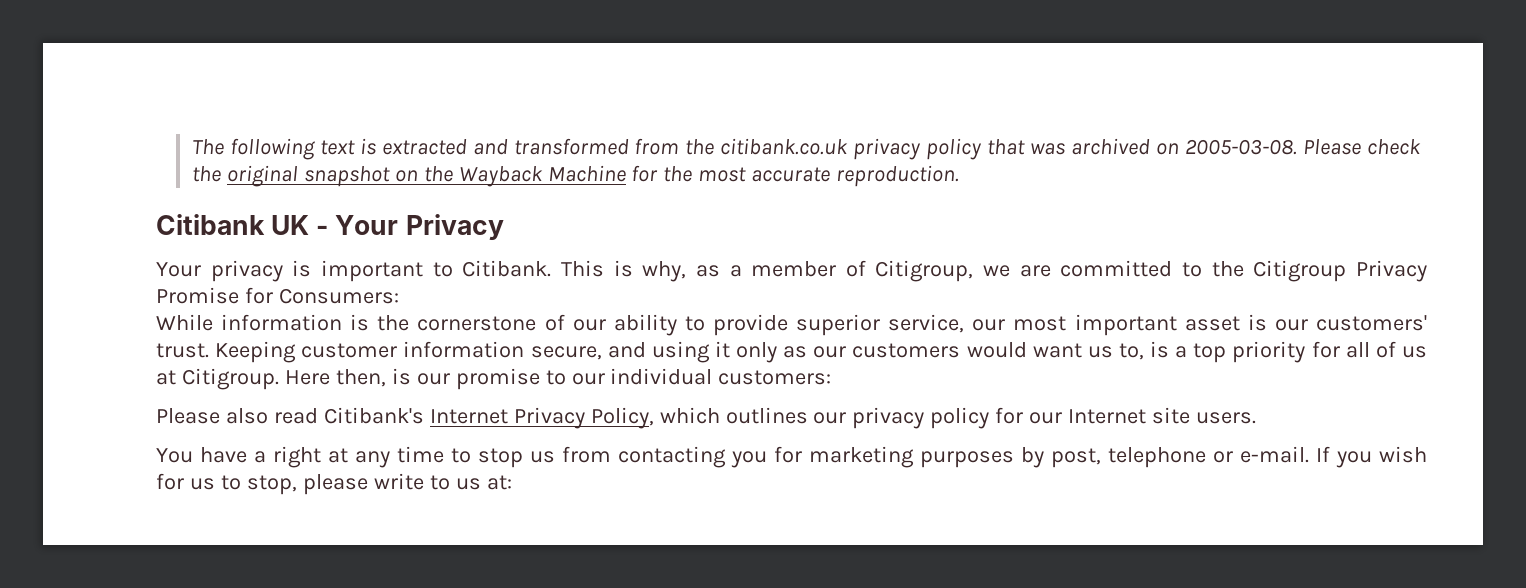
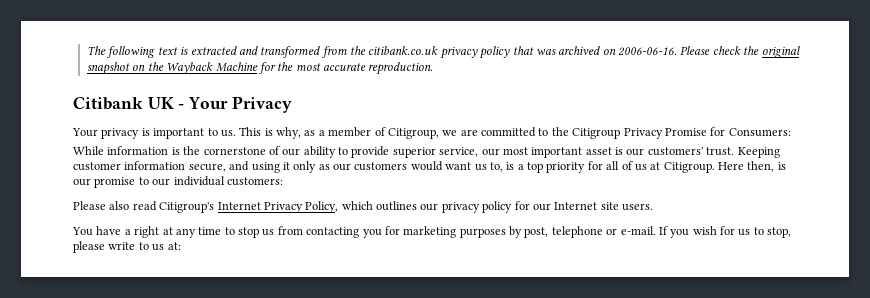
- The following text is extracted and transformed from the citibank.co.uk privacy policy that was archived on 2005-03-08.
+ The following text is extracted and transformed from the citibank.co.uk privacy policy that was archived on 2006-06-16.
- Your privacy is important to Citibank.
+ Your privacy is important to us.
- Please also read Citibank's Internet Privacy Policy, which outlines our privacy policy for our Internet site users.
+ Please also read Citigroup's Internet Privacy Policy, which outlines our privacy policy for our Internet site users.

